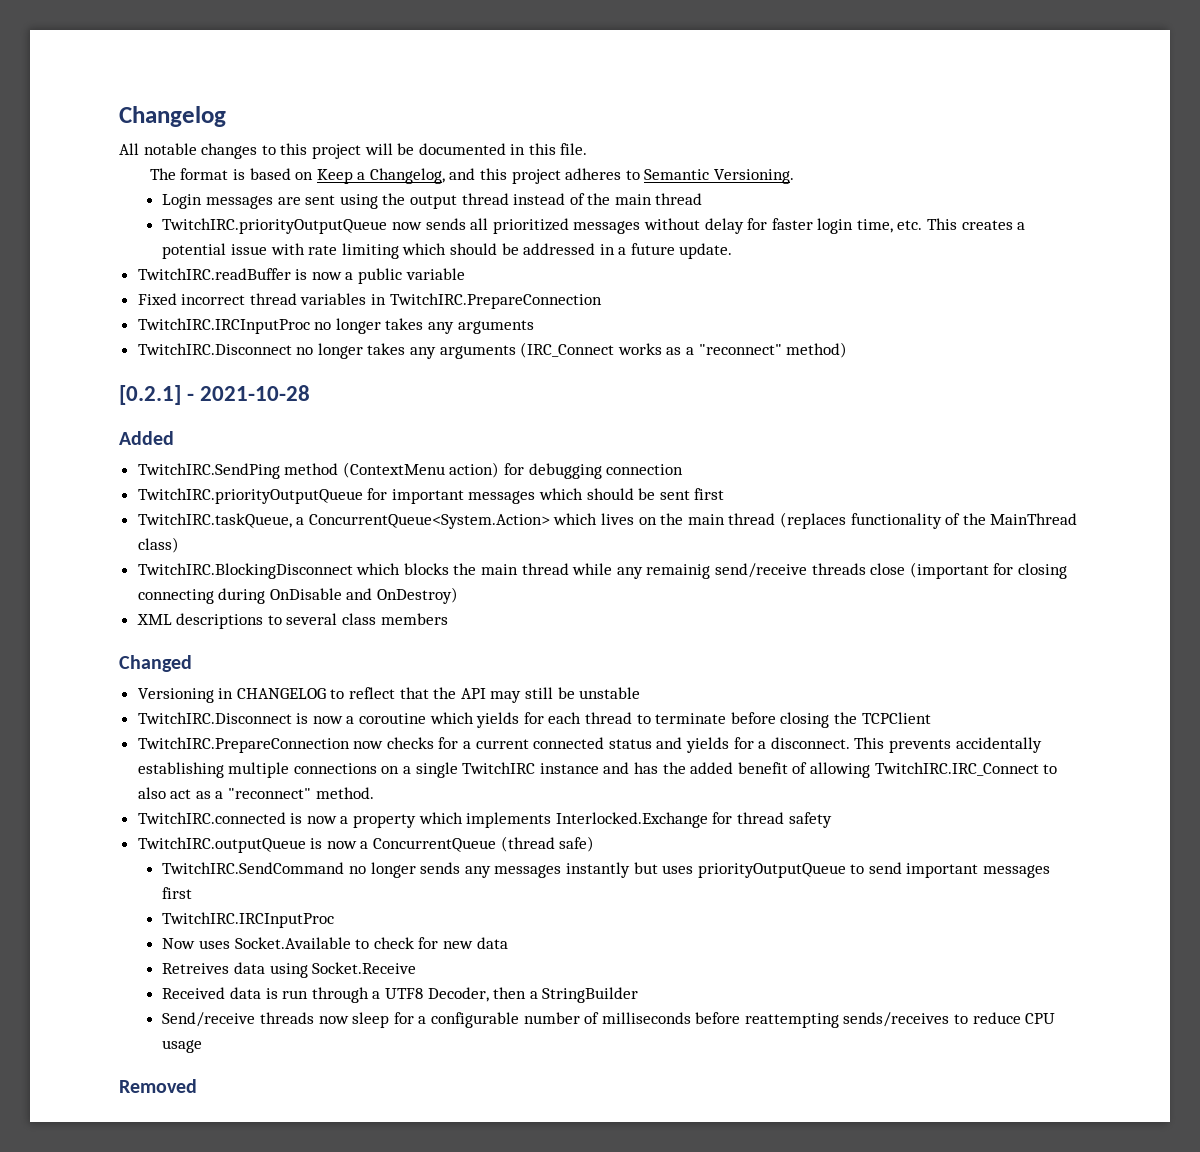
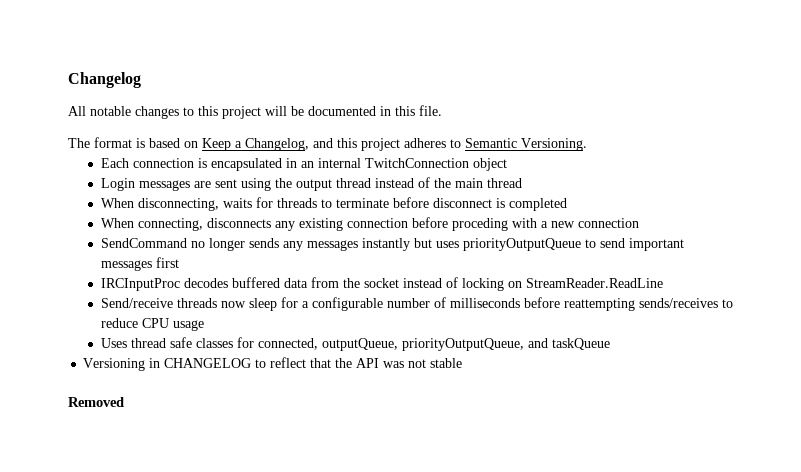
+ Each connection is encapsulated in an internal TwitchConnection object
- TwitchIRC.priorityOutputQueue now sends all prioritized messages without delay for faster login time, etc. This creates a potential issue with rate limiting which should be addressed in a future update.
- TwitchIRC.readBuffer is now a public variable
- Fixed incorrect thread variables in TwitchIRC.PrepareConnection
- TwitchIRC.IRCInputProc no longer takes any arguments
- TwitchIRC.Disconnect no longer takes any arguments (IRC_Connect works as a "reconnect" method)
- [0.2.1] - 2021-10-28
- Added
- TwitchIRC.SendPing method (ContextMenu action) for debugging connection
- TwitchIRC.priorityOutputQueue for important messages which should be sent first
- TwitchIRC.taskQueue, a ConcurrentQueue<System.Action> which lives on the main thread (replaces functionality of the MainThread class)
- TwitchIRC.BlockingDisconnect which blocks the main thread while any remainig send/receive threads close (important for closing connecting during OnDisable and OnDestroy)
- XML descriptions to several class members
- Changed
- Versioning in CHANGELOG to reflect that the API may still be unstable
- TwitchIRC.Disconnect is now a coroutine which yields for each thread to terminate before closing the TCPClient
- TwitchIRC.PrepareConnection now checks for a current connected status and yields for a disconnect. This prevents accidentally establishing multiple connections on a single TwitchIRC instance and has the added benefit of allowing TwitchIRC.IRC_Connect to also act as a "reconnect" method.
- TwitchIRC.connected is now a property which implements Interlocked.Exchange for thread safety
- TwitchIRC.outputQueue is now a ConcurrentQueue (thread safe)
- TwitchIRC.SendCommand no longer sends any messages instantly but uses priorityOutputQueue to send important messages first
- TwitchIRC.IRCInputProc
- Now uses Socket.Available to check for new data
- Retreives data using Socket.Receive
- Received data is run through a UTF8 Decoder, then a StringBuilder
+ When disconnecting, waits for threads to terminate before disconnect is completed
+ When connecting, disconnects any existing connection before proceding with a new connection
+ SendCommand no longer sends any messages instantly but uses priorityOutputQueue to send important messages first
+ IRCInputProc decodes buffered data from the socket instead of locking on StreamReader.ReadLine
+ Uses thread safe classes for connected, outputQueue, priorityOutputQueue, and taskQueue
+ Versioning in CHANGELOG to reflect that the API was not stable

